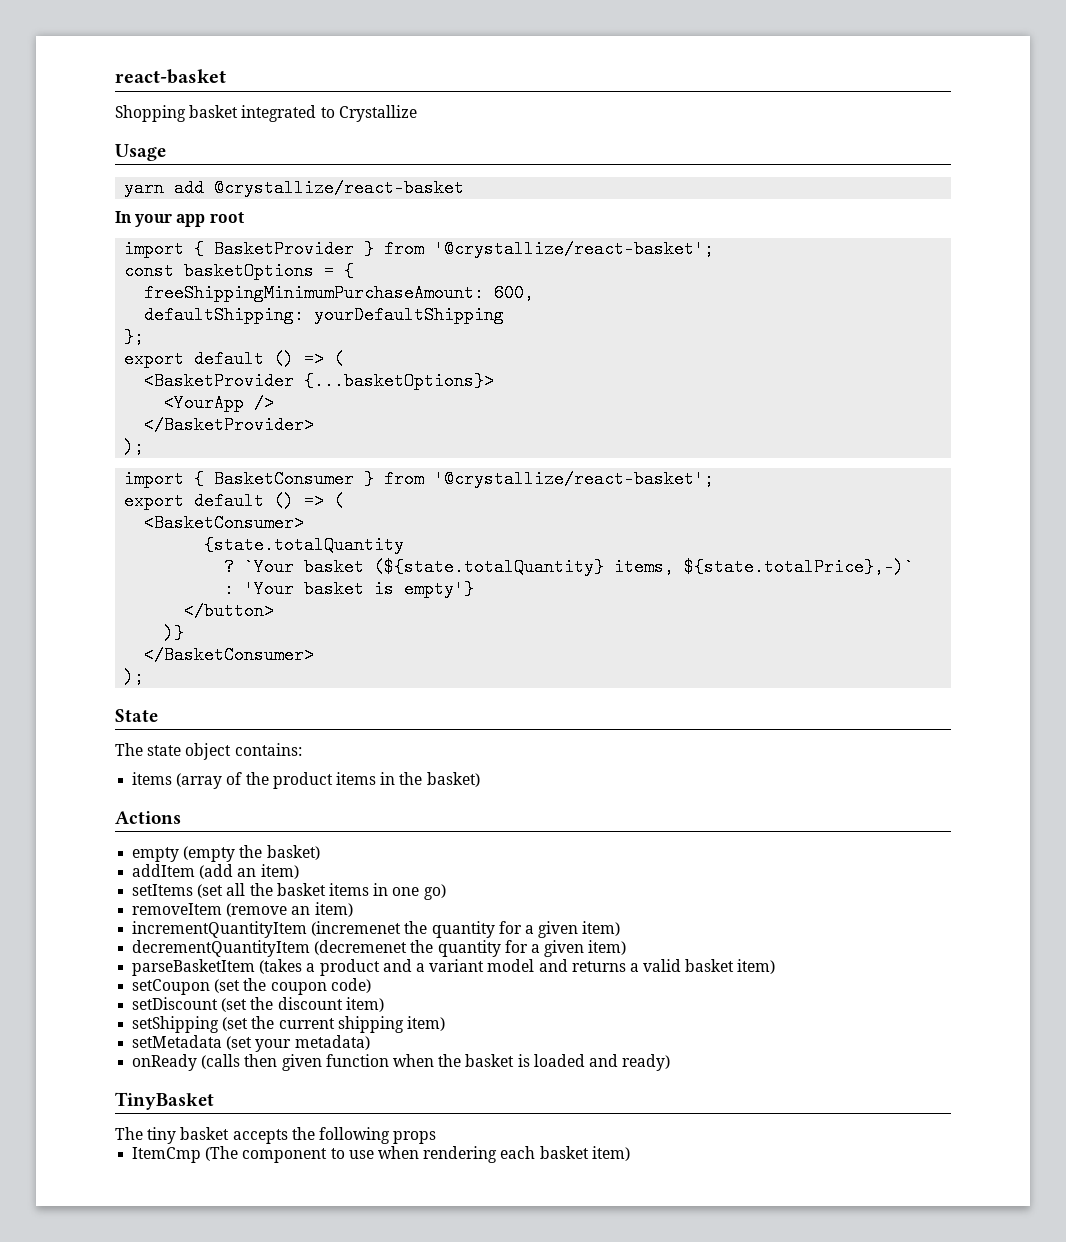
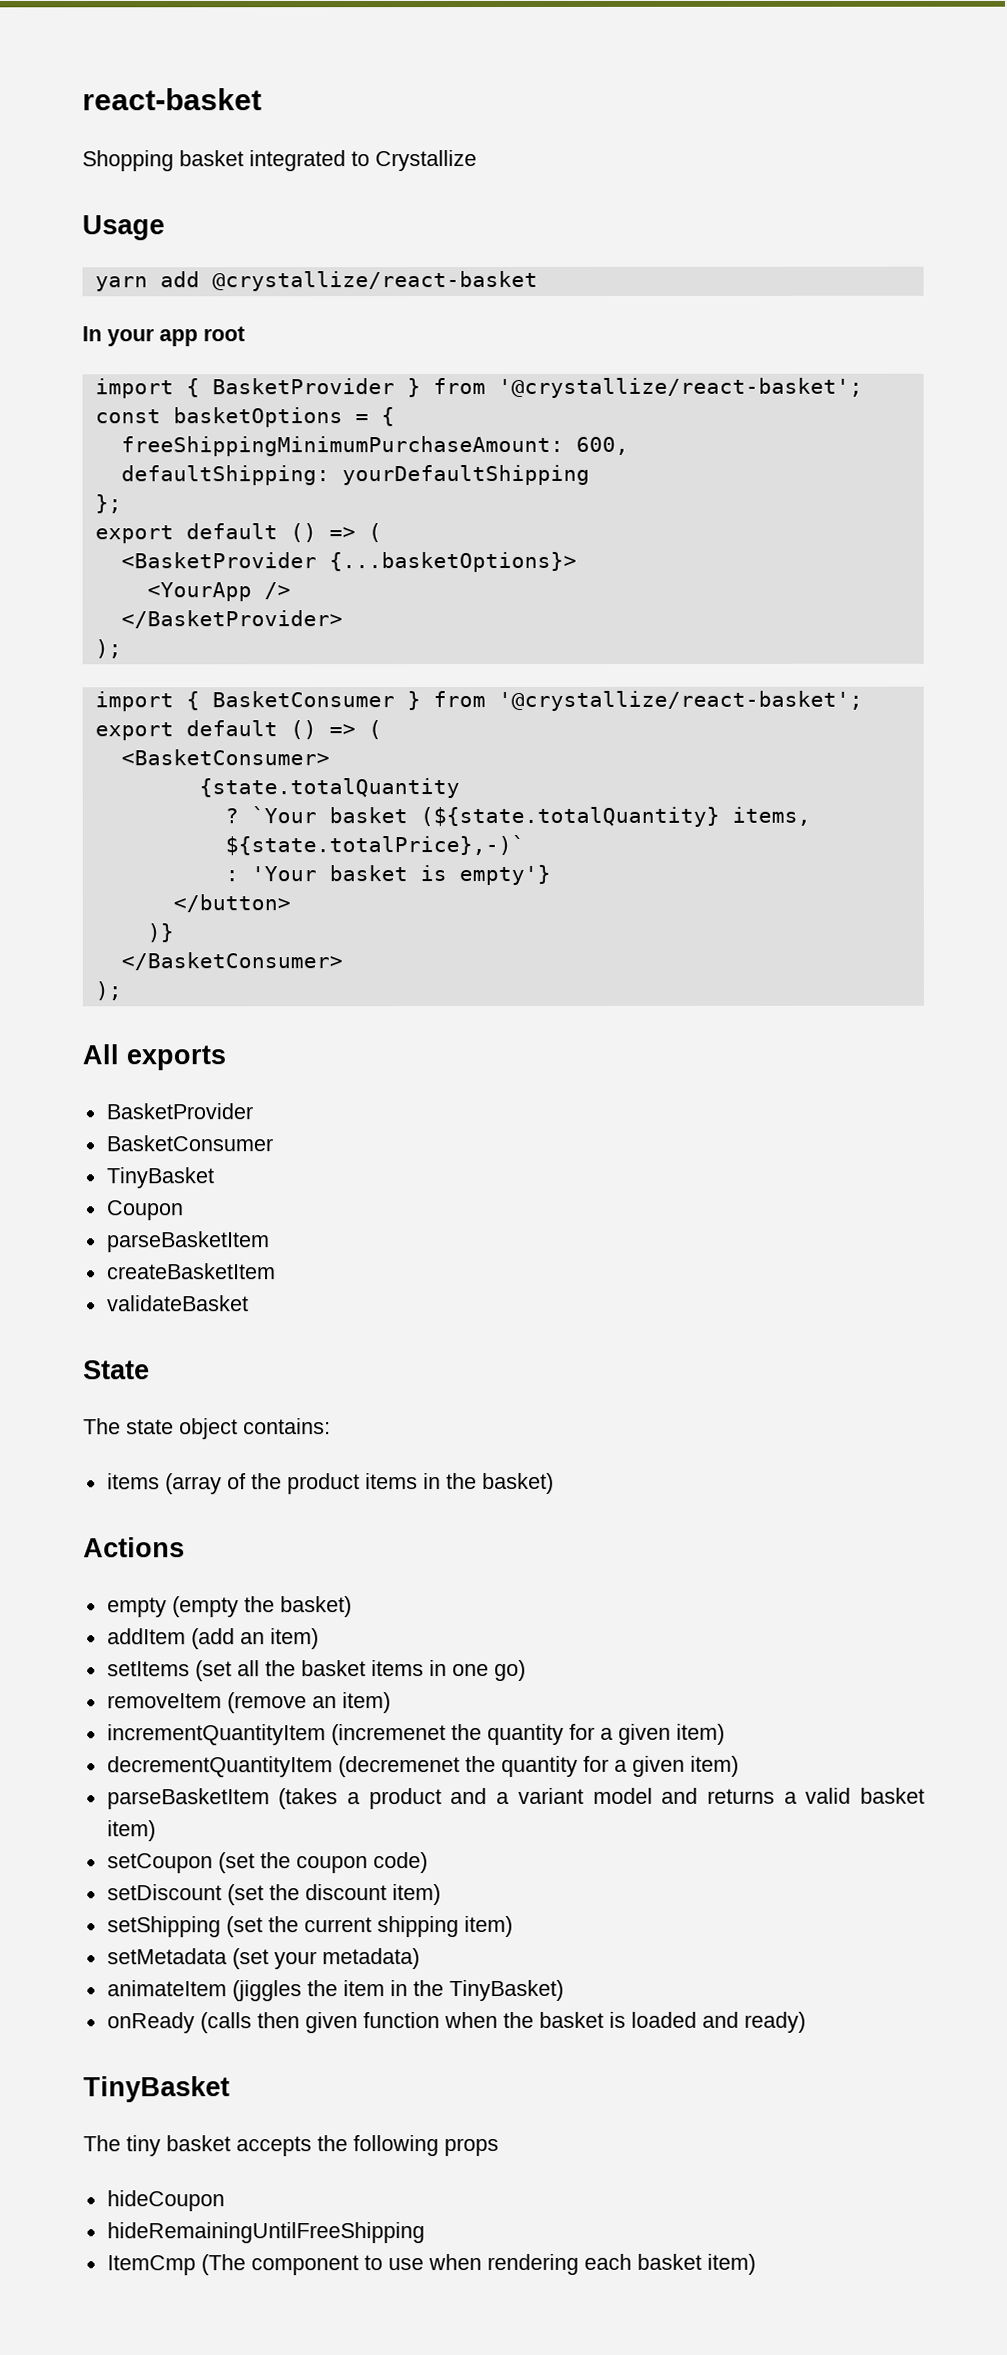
+ All exports
+ BasketProvider
+ BasketConsumer
+ TinyBasket
+ Coupon
+ parseBasketItem
+ createBasketItem
+ validateBasket
+ animateItem (jiggles the item in the TinyBasket)
+ hideCoupon
+ hideRemainingUntilFreeShipping

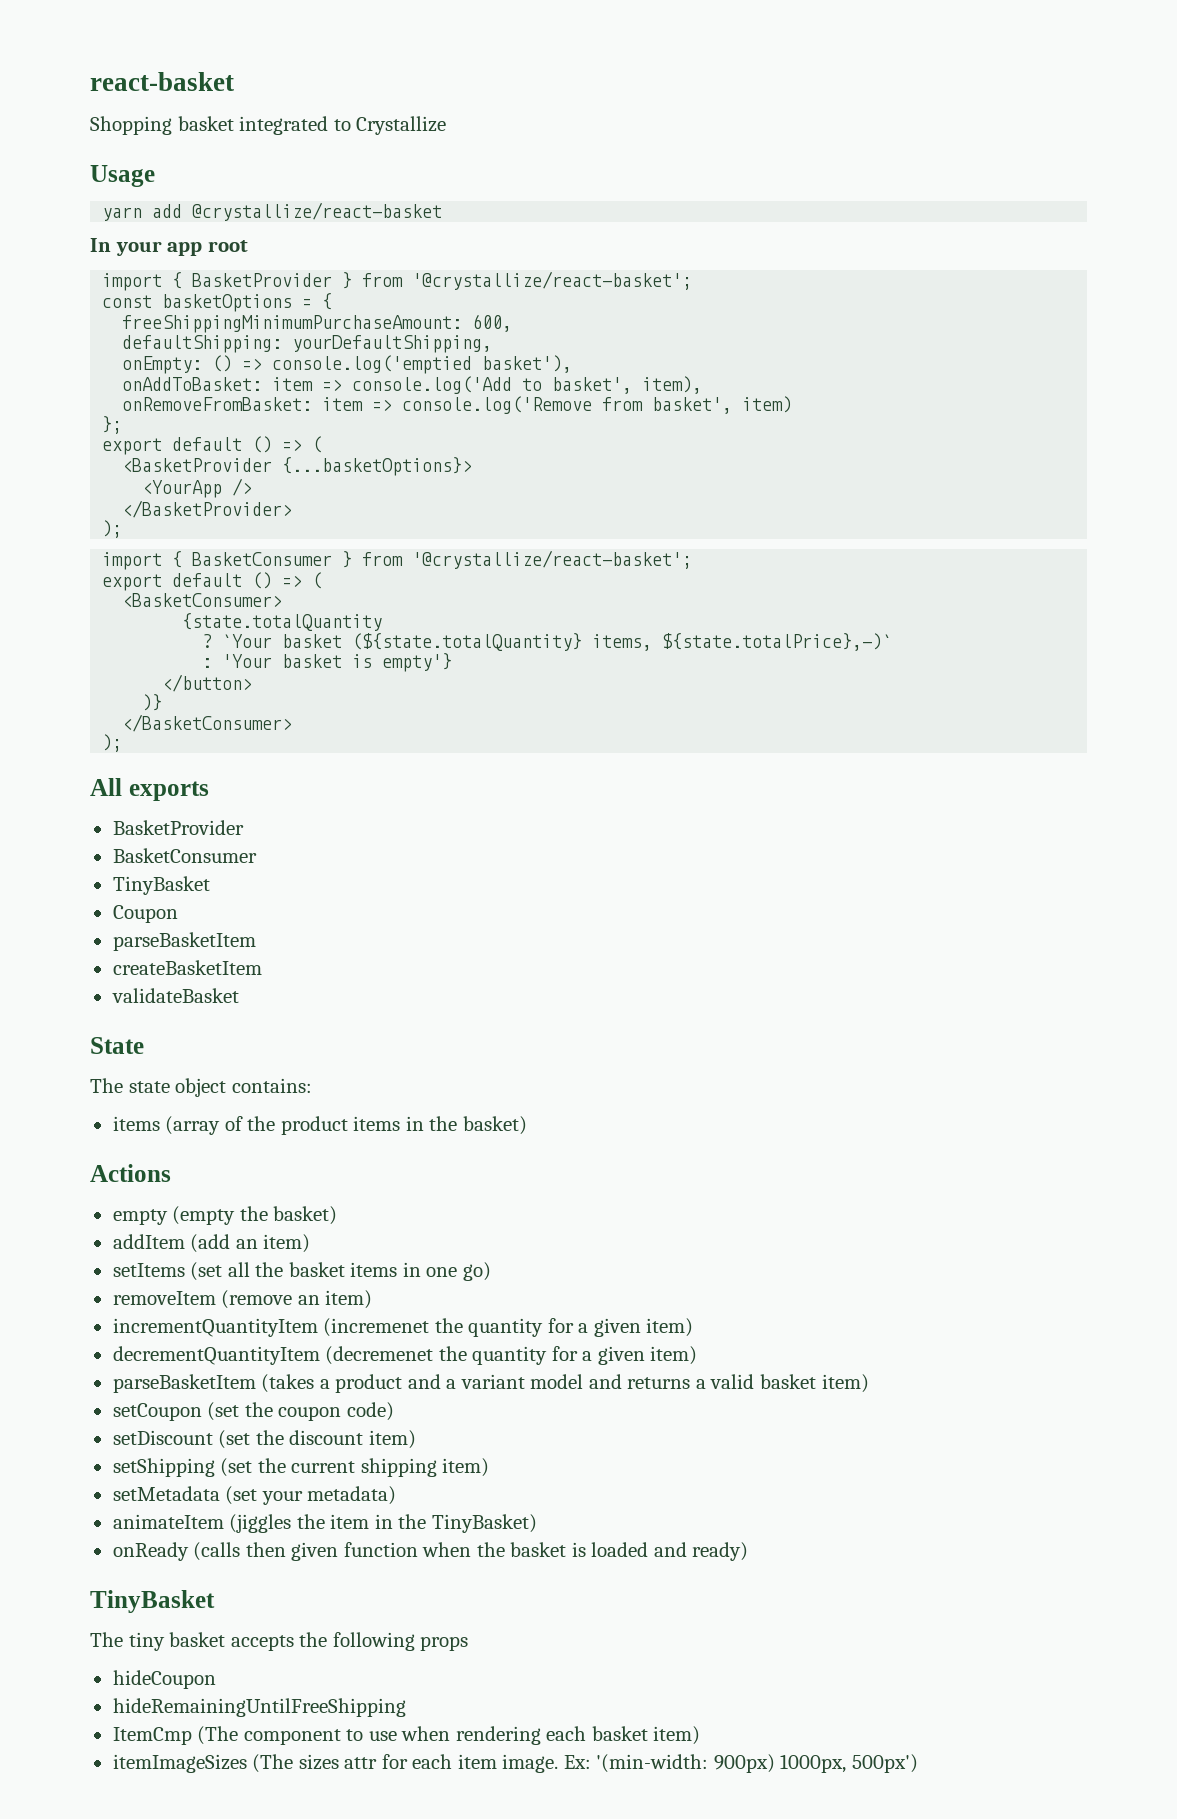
- defaultShipping: yourDefaultShipping
+ defaultShipping: yourDefaultShipping,
+ onEmpty: () => console.log('emptied basket'),
+ onAddToBasket: item => console.log('Add to basket', item),
+ onRemoveFromBasket: item => console.log('Remove from basket', item)
+ itemImageSizes (The sizes attr for each item image. Ex: '(min-width: 900px) 1000px, 500px')

